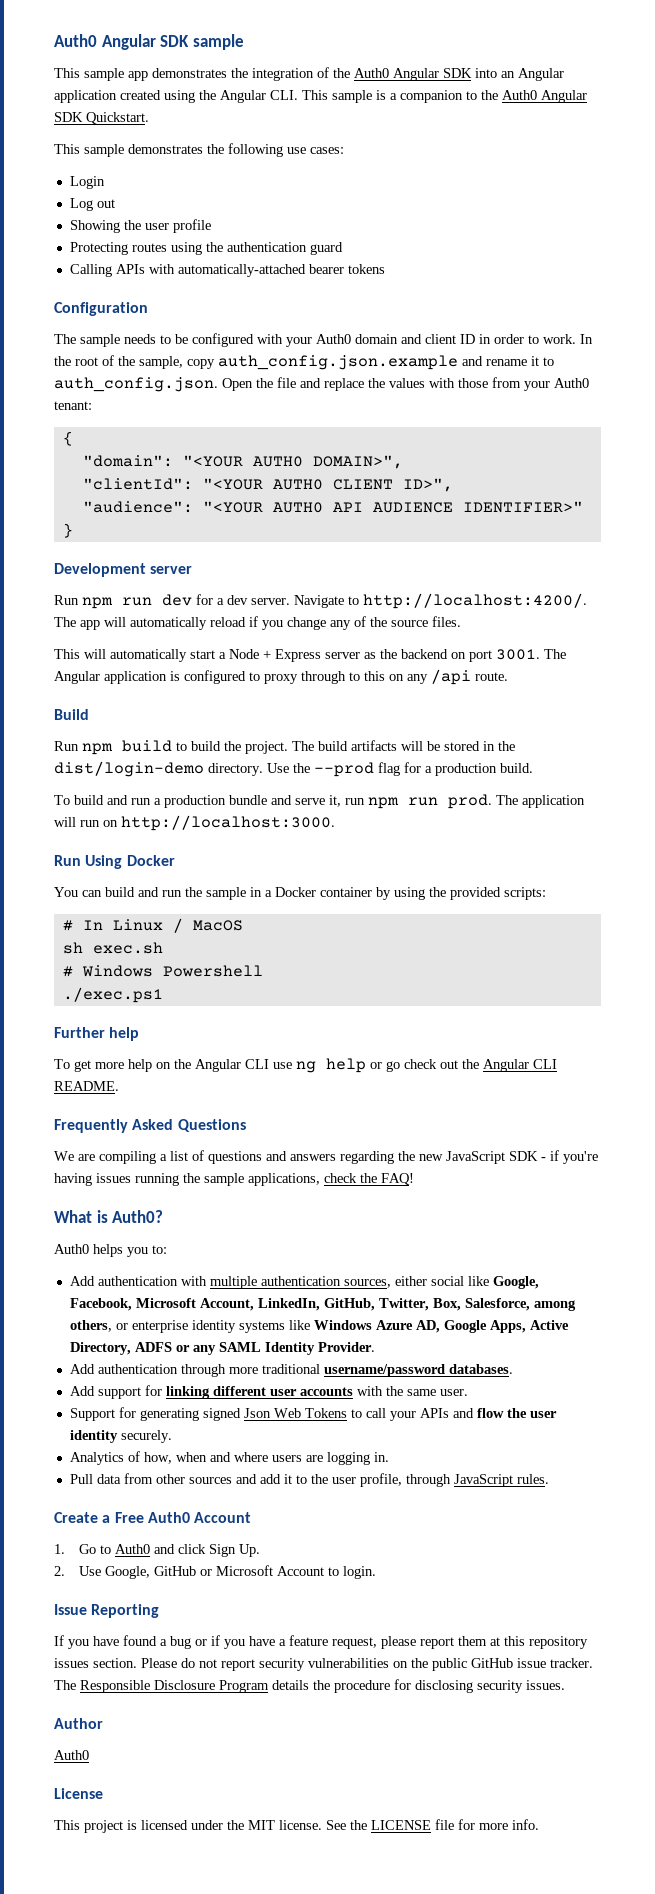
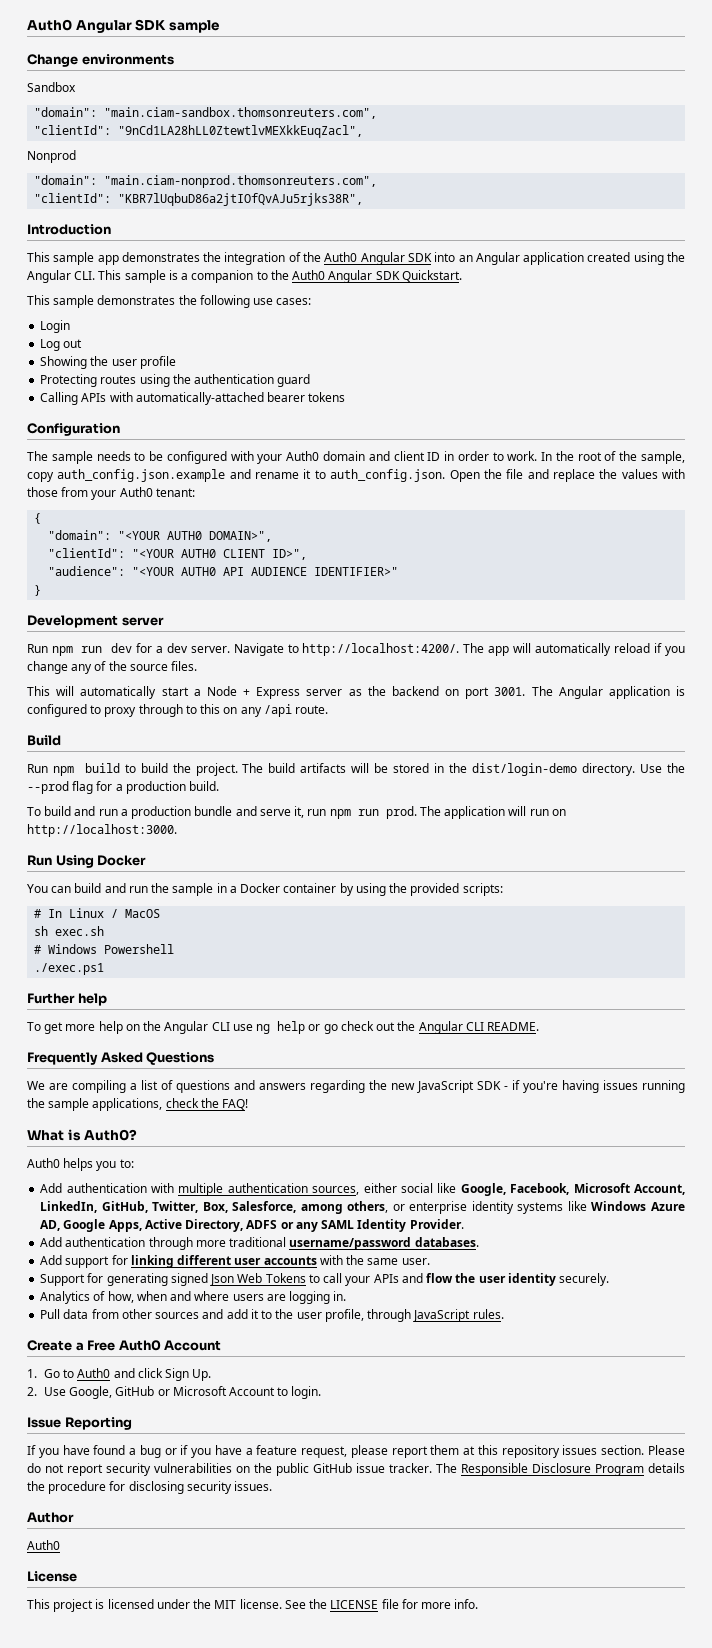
+ Change environments
+ Sandbox
+ "domain": "main.ciam-sandbox.thomsonreuters.com",
+ "clientId": "9nCd1LA28hLL0ZtewtlvMEXkkEuqZacl",
+ Nonprod
+ "domain": "main.ciam-nonprod.thomsonreuters.com",
+ "clientId": "KBR7lUqbuD86a2jtIOfQvAJu5rjks38R",
+ Introduction

